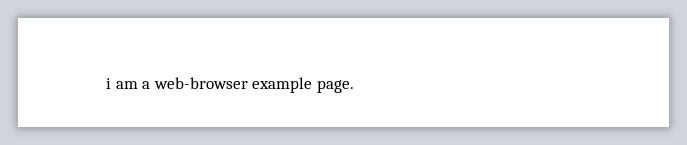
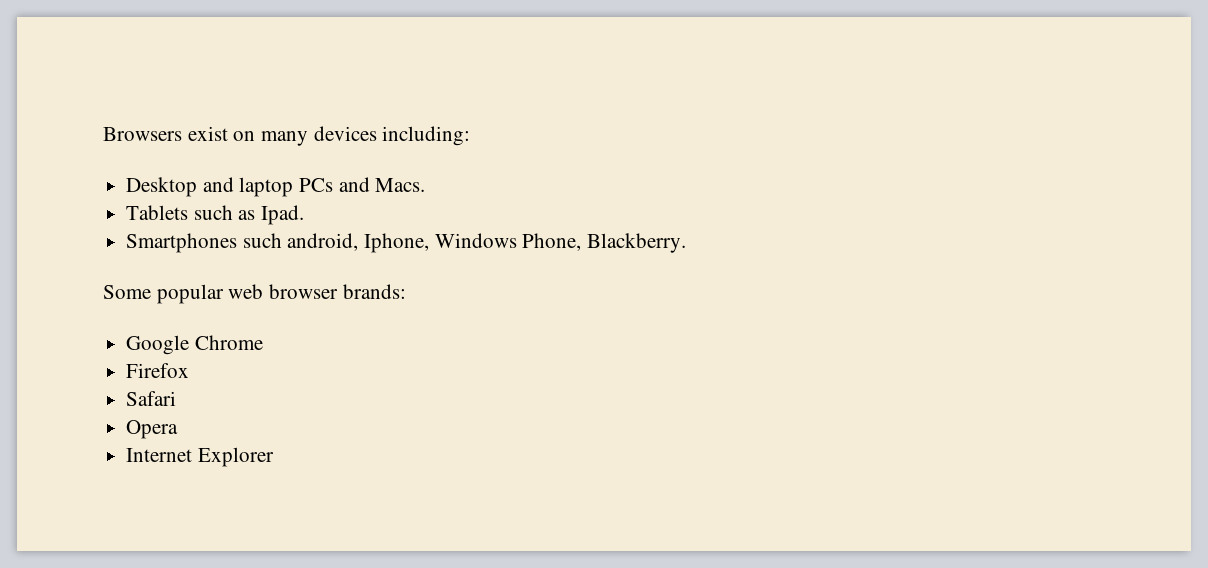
- i am a web-browser example page.
+ Browsers exist on many devices including:
+ Desktop and laptop PCs and Macs.
+ Tablets such as Ipad.
+ Smartphones such android, Iphone, Windows Phone, Blackberry.
+ Some popular web browser brands:
+ Google Chrome
+ Firefox
+ Safari
+ Opera
+ Internet Explorer

